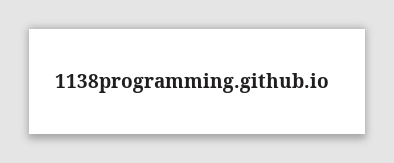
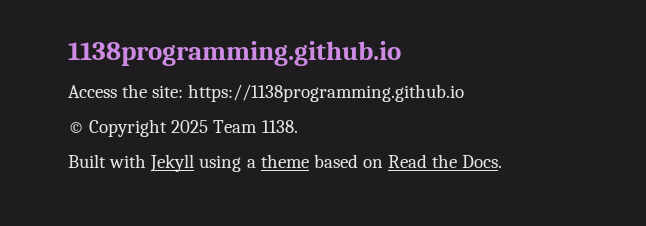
+ Access the site: https://1138programming.github.io
+ © Copyright 2025 Team 1138.
+ Built with Jekyll using a theme based on Read the Docs.

